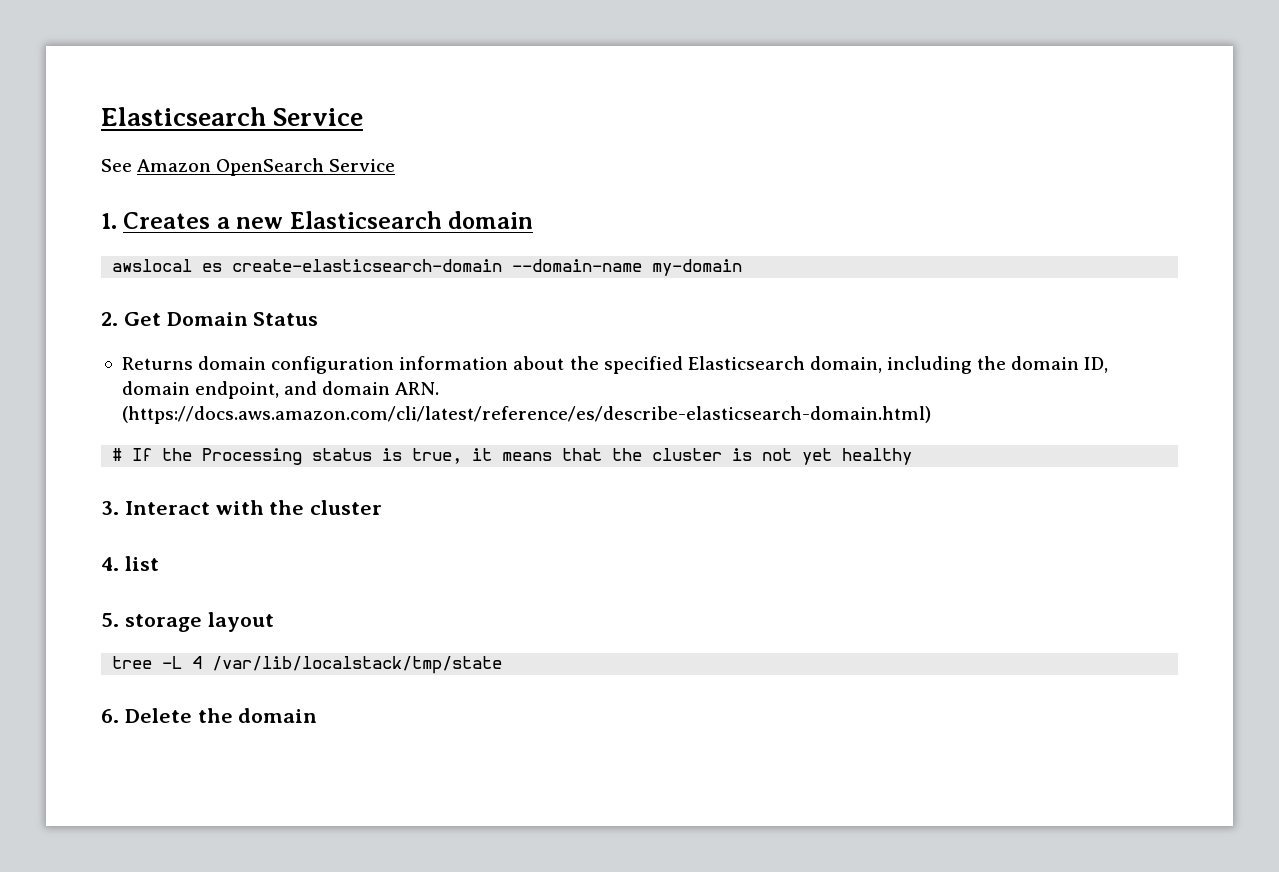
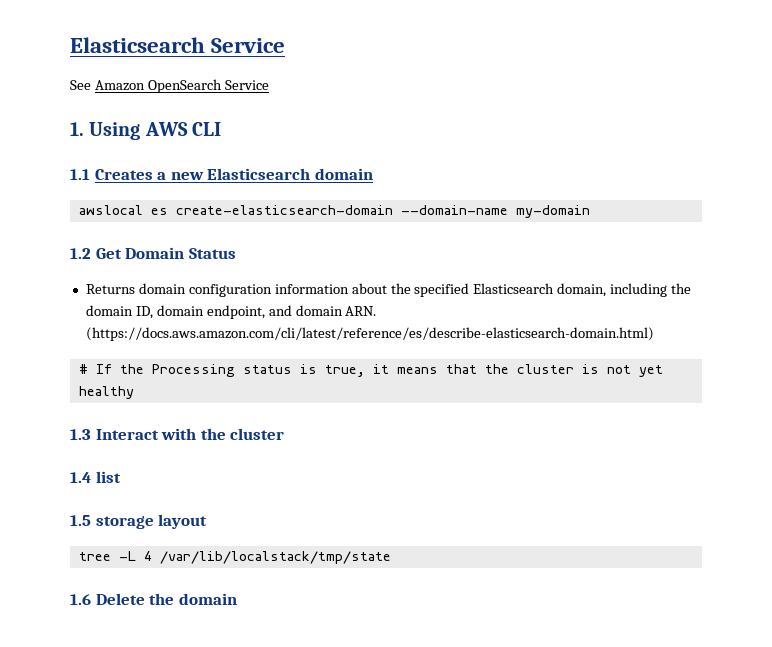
- 1. Creates a new Elasticsearch domain
+ 1. Using AWS CLI
+ 1.1 Creates a new Elasticsearch domain
- 2. Get Domain Status
+ 1.2 Get Domain Status
- 3. Interact with the cluster
+ 1.3 Interact with the cluster
- 4. list
+ 1.4 list
- 5. storage layout
+ 1.5 storage layout
- 6. Delete the domain
+ 1.6 Delete the domain

